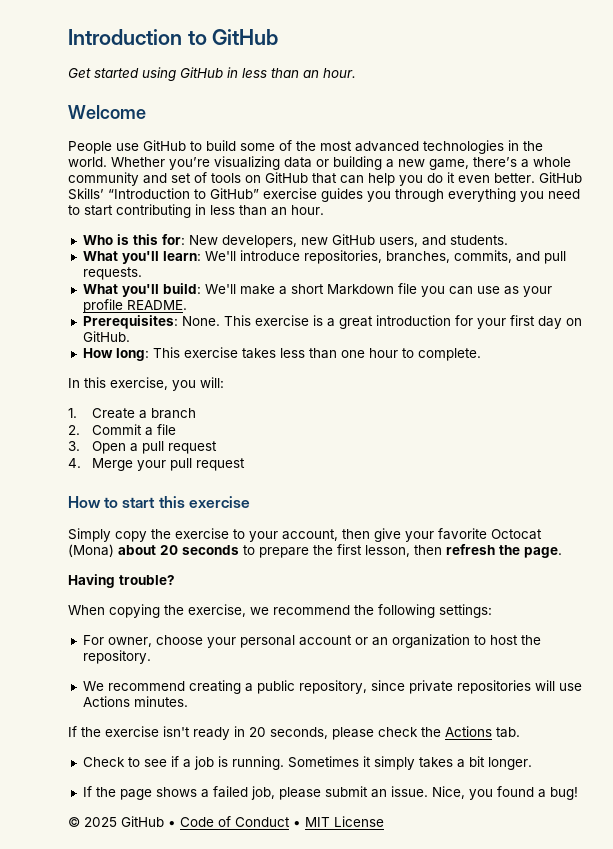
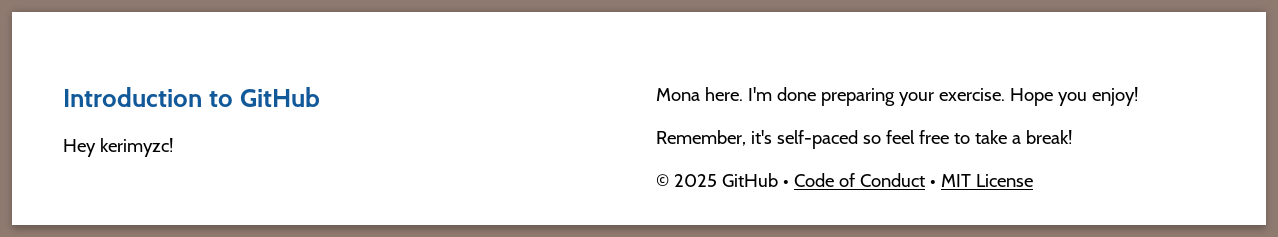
- Get started using GitHub in less than an hour.
- Welcome
- People use GitHub to build some of the most advanced technologies in the world. Whether you’re visualizing data or building a new game, there’s a whole community and set of tools on GitHub that can help you do it even better. GitHub Skills’ “Introduction to GitHub” exercise guides you through everything you need to start contributing in less than an hour.
- Who is this for: New developers, new GitHub users, and students.
- What you'll learn: We'll introduce repositories, branches, commits, and pull requests.
- What you'll build: We'll make a short Markdown file you can use as your profile README.
- Prerequisites: None. This exercise is a great introduction for your first day on GitHub.
- How long: This exercise takes less than one hour to complete.
- In this exercise, you will:
- 1. Create a branch
- 2. Commit a file
- 3. Open a pull request
- 4. Merge your pull request
- How to start this exercise
- Simply copy the exercise to your account, then give your favorite Octocat (Mona) about 20 seconds to prepare the first lesson, then refresh the page.
- Having trouble?
- When copying the exercise, we recommend the following settings:
- For owner, choose your personal account or an organization to host the repository.
- We recommend creating a public repository, since private repositories will use Actions minutes.
- If the exercise isn't ready in 20 seconds, please check the Actions tab.
- Check to see if a job is running. Sometimes it simply takes a bit longer.
- If the page shows a failed job, please submit an issue. Nice, you found a bug!
+ Hey kerimyzc!
+ Mona here. I'm done preparing your exercise. Hope you enjoy!
+ Remember, it's self-paced so feel free to take a break!

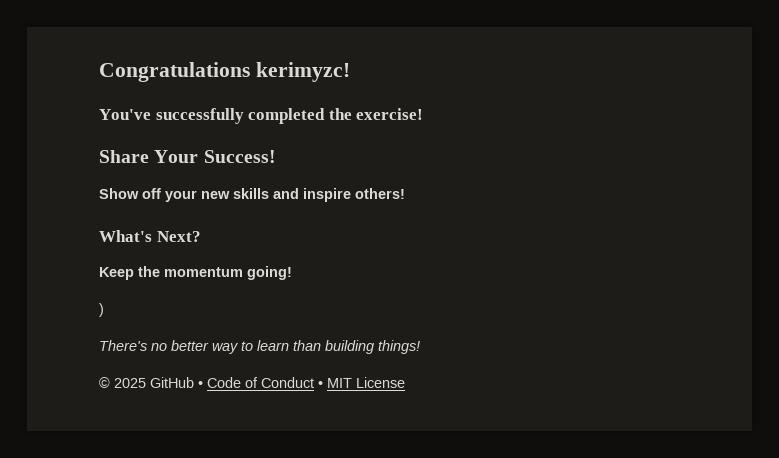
- Introduction to GitHub
- Hey kerimyzc!
- Mona here. I'm done preparing your exercise. Hope you enjoy!
- Remember, it's self-paced so feel free to take a break!
+ Congratulations kerimyzc!
+ You've successfully completed the exercise!
+ Share Your Success!
+ Show off your new skills and inspire others!
+ What's Next?
+ Keep the momentum going!
+ )
+ There's no better way to learn than building things!

